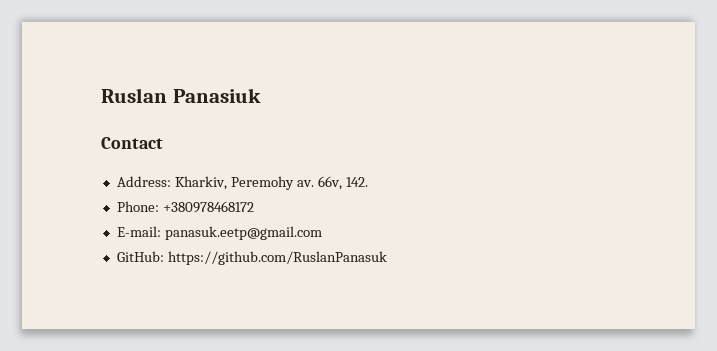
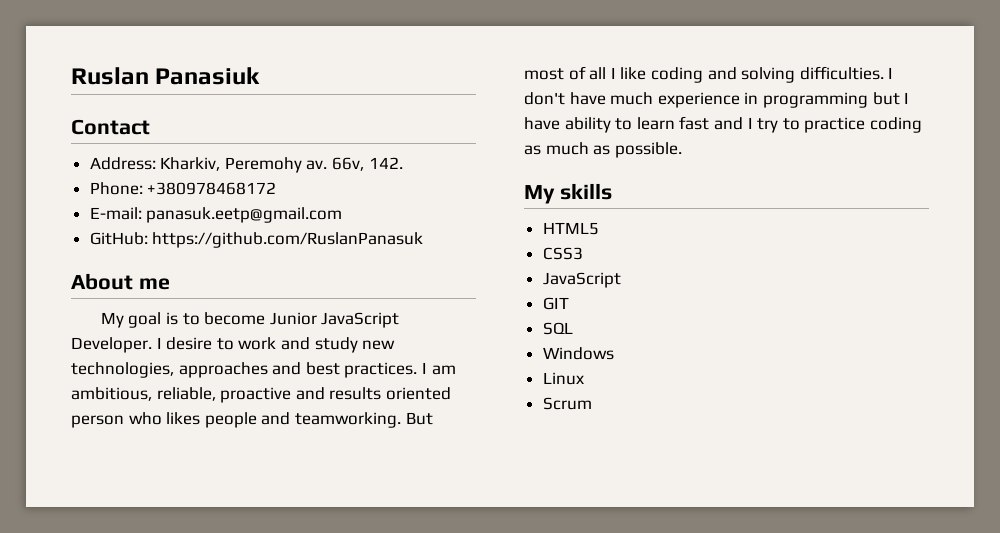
+ About me
+ My goal is to become Junior JavaScript Developer. I desire to work and study new technologies, approaches and best practices. I am ambitious, reliable, proactive and results oriented person who likes people and teamworking. But most of all I like coding and solving difficulties. I don't have much experience in programming but I have ability to learn fast and I try to practice coding as much as possible.
+ My skills
+ HTML5
+ CSS3
+ JavaScript
+ GIT
+ SQL
+ Windows
+ Linux
+ Scrum

